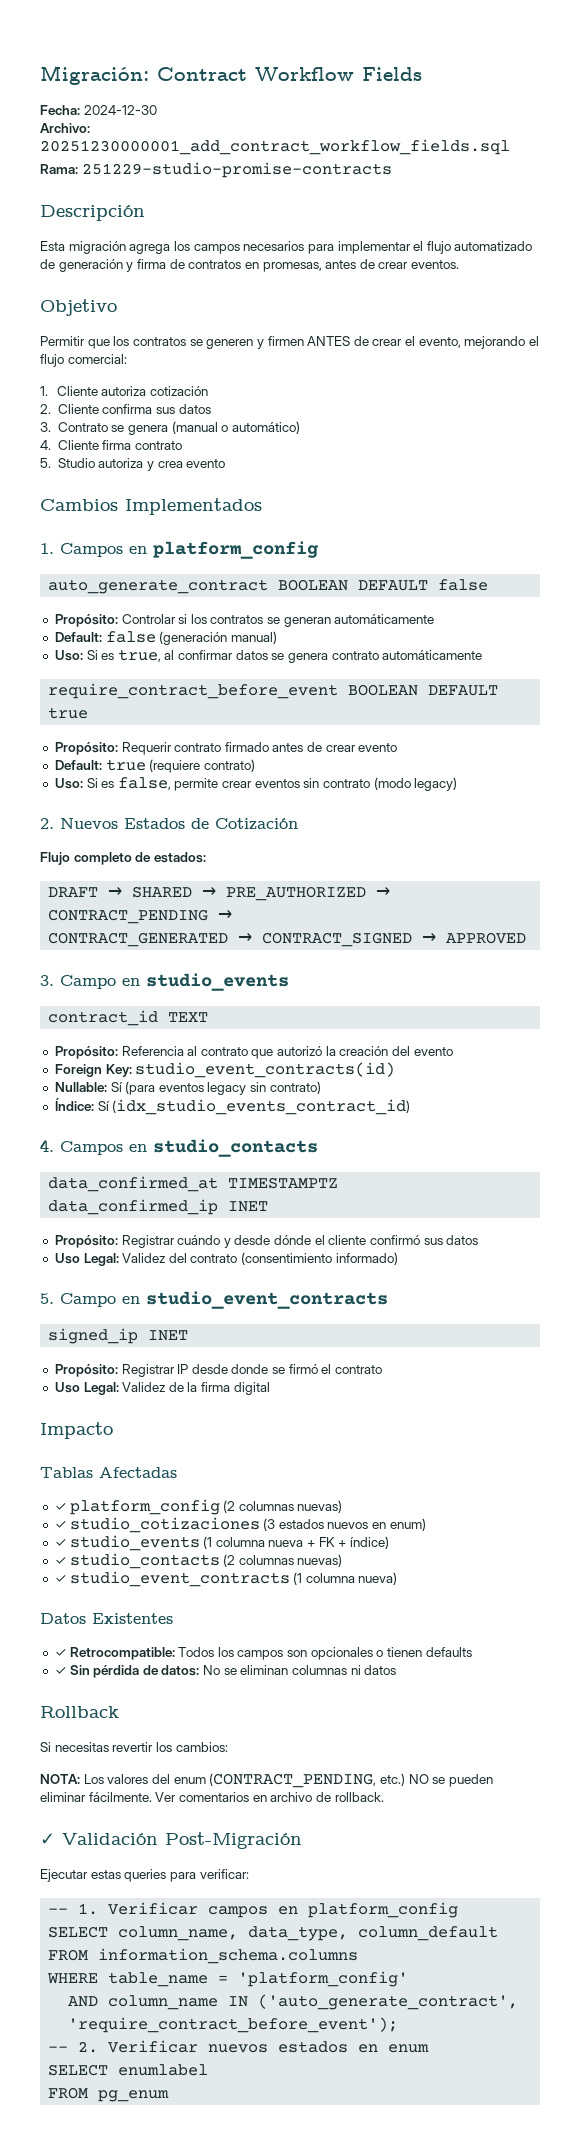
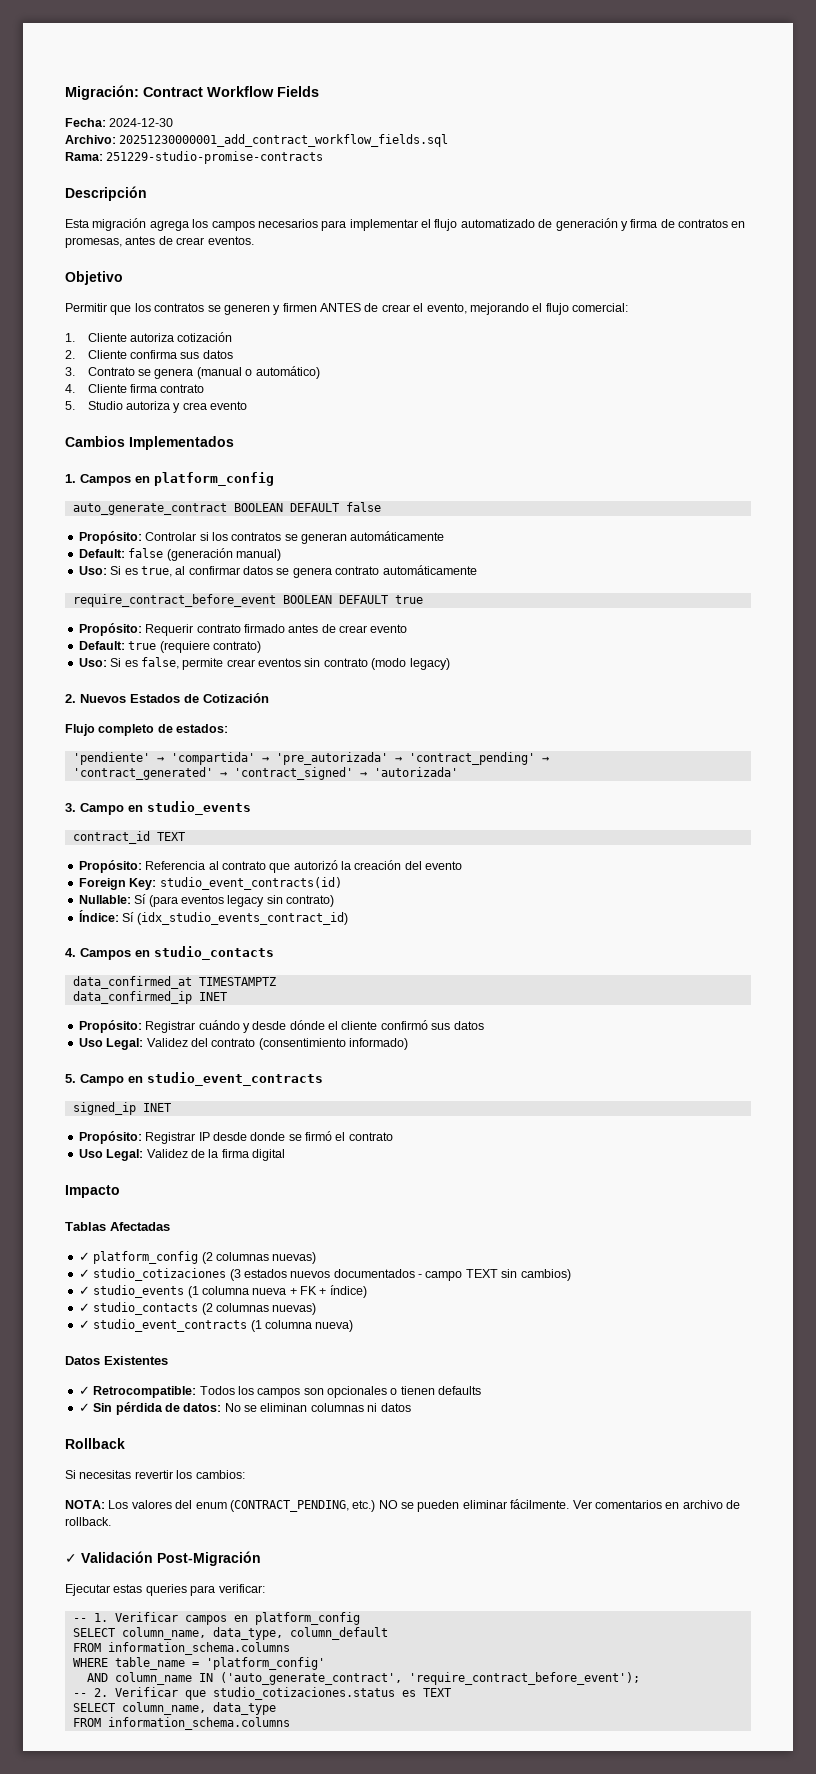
- DRAFT → SHARED → PRE_AUTHORIZED → CONTRACT_PENDING →
- CONTRACT_GENERATED → CONTRACT_SIGNED → APPROVED
+ 'pendiente' → 'compartida' → 'pre_autorizada' → 'contract_pending' →
+ 'contract_generated' → 'contract_signed' → 'autorizada'
- ✓ studio_cotizaciones (3 estados nuevos en enum)
+ ✓ studio_cotizaciones (3 estados nuevos documentados - campo TEXT sin cambios)
- -- 2. Verificar nuevos estados en enum
- SELECT enumlabel
- FROM pg_enum
+ -- 2. Verificar que studio_cotizaciones.status es TEXT
+ SELECT column_name, data_type
+ FROM information_schema.columns

